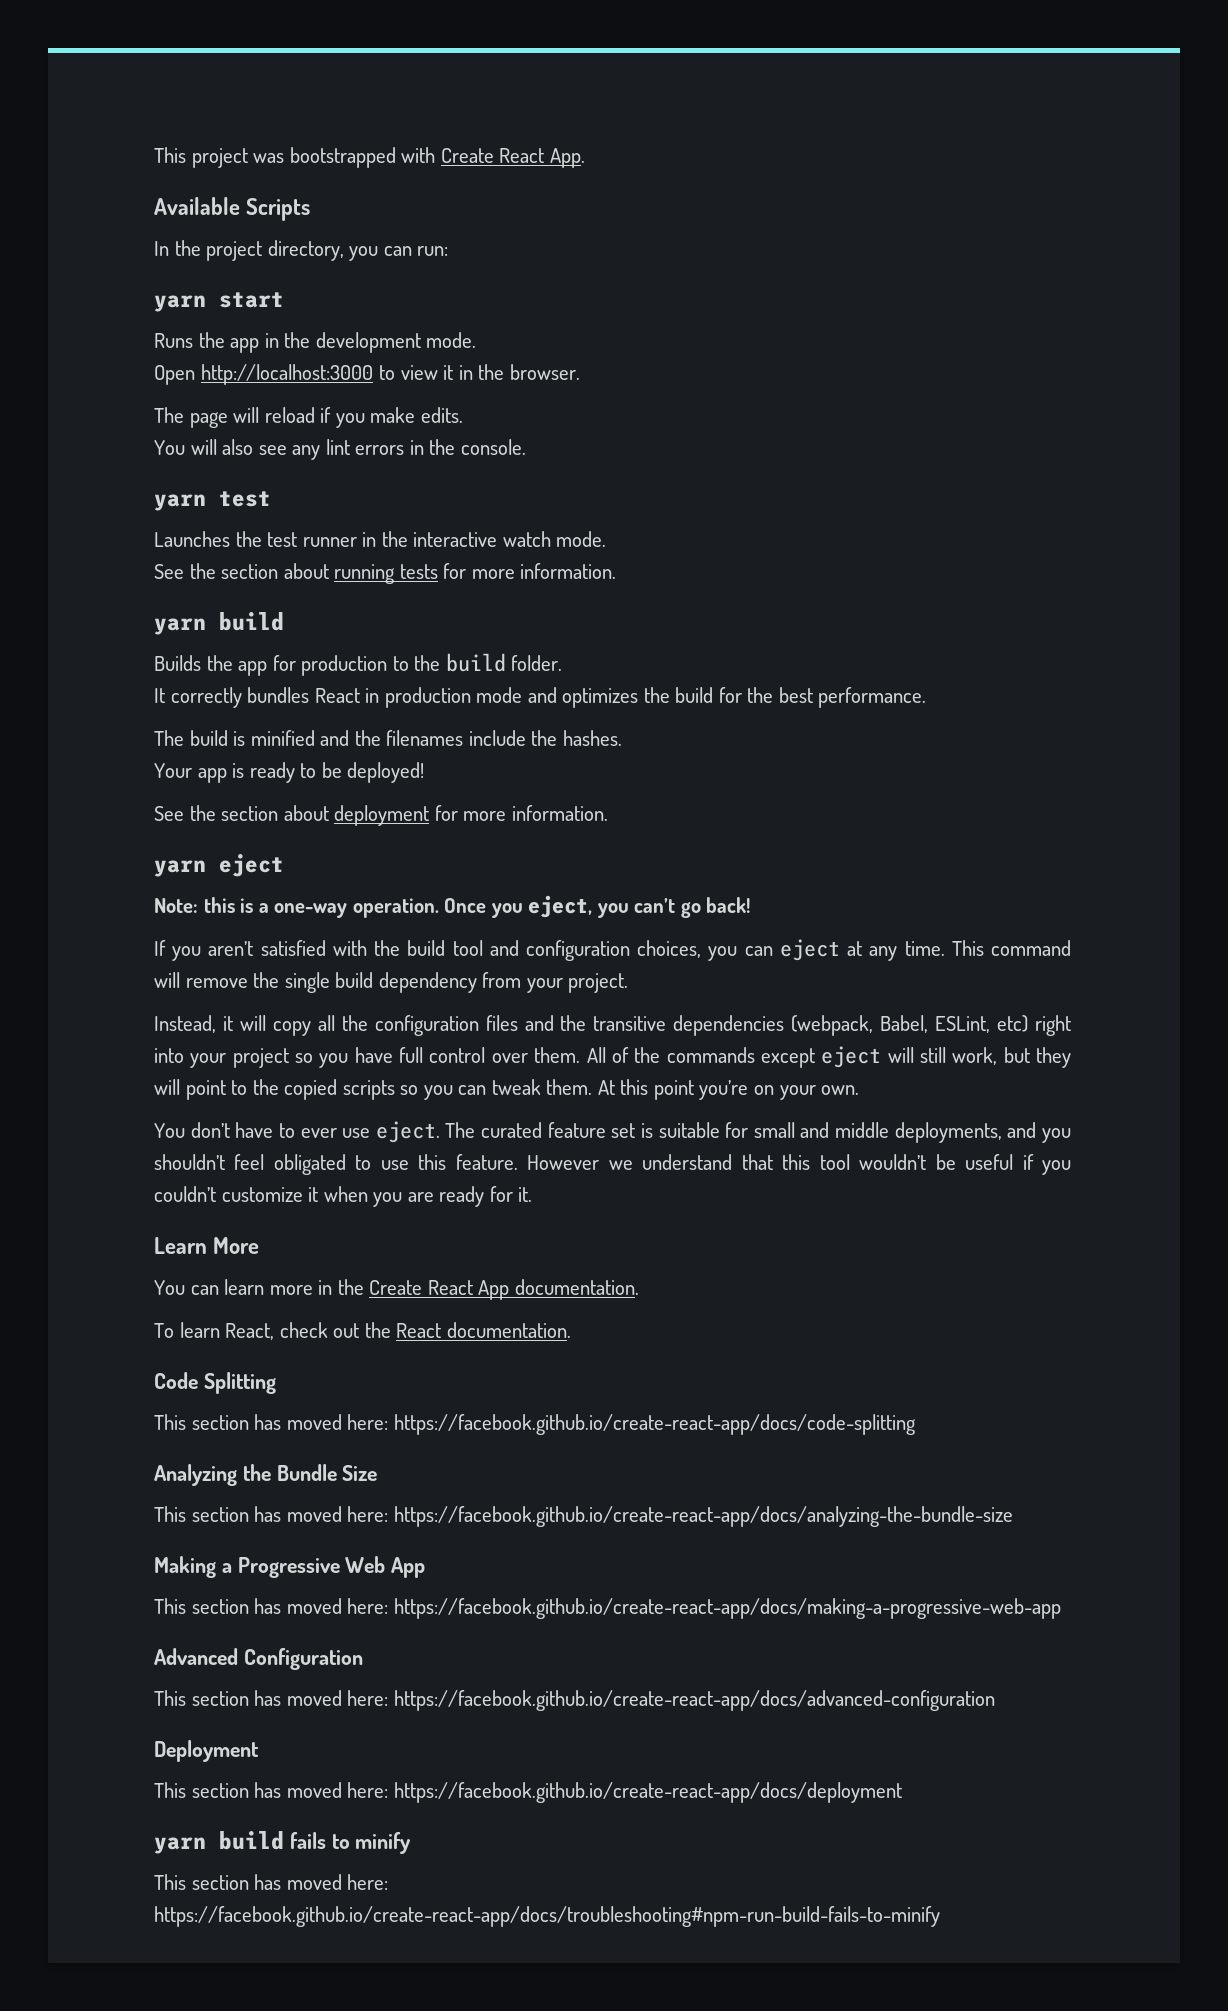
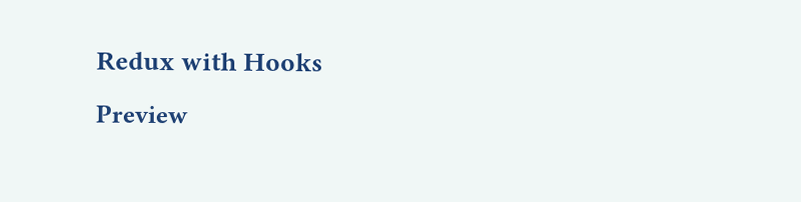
- This project was bootstrapped with Create React App.
- Available Scripts
- In the project directory, you can run:
- yarn start
- Runs the app in the development mode.
- Open http://localhost:3000 to view it in the browser.
- The page will reload if you make edits.
- You will also see any lint errors in the console.
- yarn test
- Launches the test runner in the interactive watch mode.
- See the section about running tests for more information.
- yarn build
- Builds the app for production to the build folder.
- It correctly bundles React in production mode and optimizes the build for the best performance.
- The build is minified and the filenames include the hashes.
- Your app is ready to be deployed!
- See the section about deployment for more information.
- yarn eject
- Note: this is a one-way operation. Once you eject, you can’t go back!
- If you aren’t satisfied with the build tool and configuration choices, you can eject at any time. This command will remove the single build dependency from your project.
- Instead, it will copy all the configuration files and the transitive dependencies (webpack, Babel, ESLint, etc) right into your project so you have full control over them. All of the commands except eject will still work, but they will point to the copied scripts so you can tweak them. At this point you’re on your own.
- You don’t have to ever use eject. The curated feature set is suitable for small and middle deployments, and you shouldn’t feel obligated to use this feature. However we understand that this tool wouldn’t be useful if you couldn’t customize it when you are ready for it.
- Learn More
- You can learn more in the Create React App documentation.
- To learn React, check out the React documentation.
- Code Splitting
- This section has moved here: https://facebook.github.io/create-react-app/docs/code-splitting
- Analyzing the Bundle Size
- This section has moved here: https://facebook.github.io/create-react-app/docs/analyzing-the-bundle-size
- Making a Progressive Web App
- This section has moved here: https://facebook.github.io/create-react-app/docs/making-a-progressive-web-app
- Advanced Configuration
- This section has moved here: https://facebook.github.io/create-react-app/docs/advanced-configuration
- Deployment
- This section has moved here: https://facebook.github.io/create-react-app/docs/deployment
- yarn build fails to minify
- This section has moved here: https://facebook.github.io/create-react-app/docs/troubleshooting#npm-run-build-fails-to-minify
+ Redux with Hooks
+ Preview

